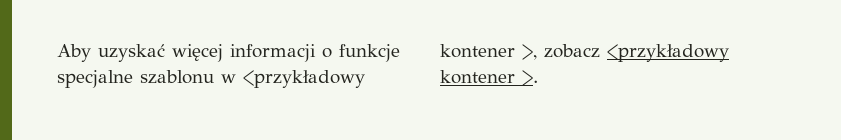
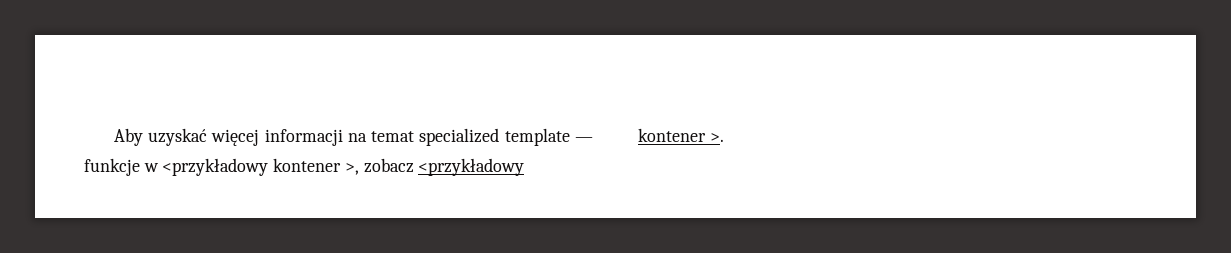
- Aby uzyskać więcej informacji o funkcje specjalne szablonu w <przykładowy kontener >, zobacz <przykładowy kontener >.
+ Aby uzyskać więcej informacji na temat specialized template — funkcje w <przykładowy kontener >, zobacz <przykładowy kontener >.

